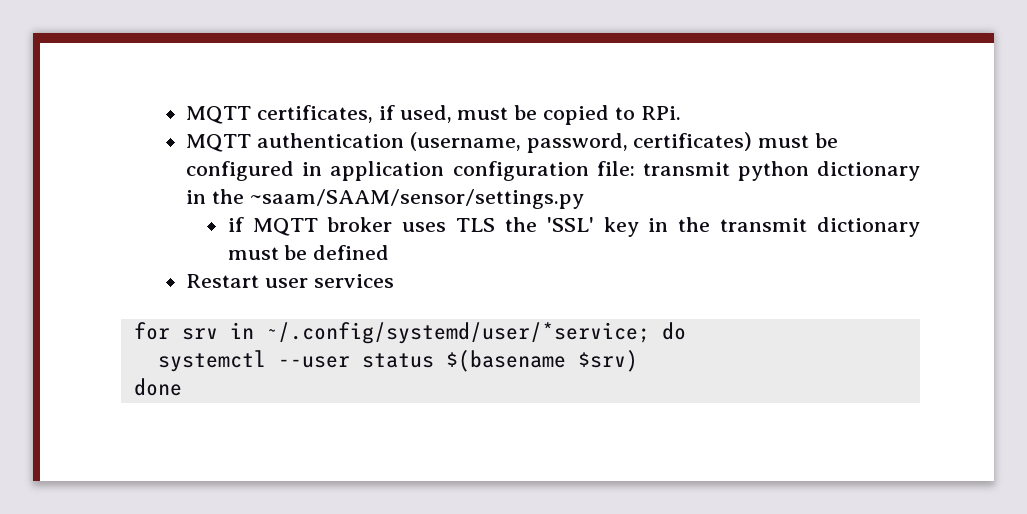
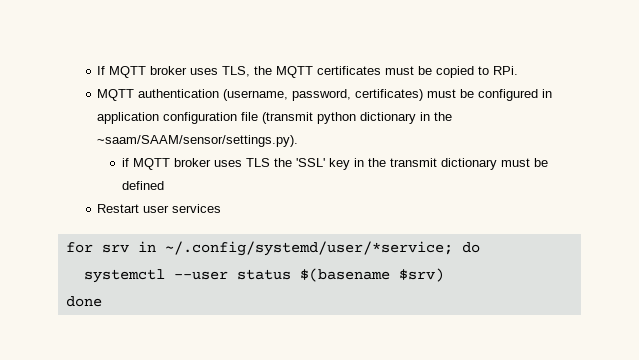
- MQTT certificates, if used, must be copied to RPi.
+ If MQTT broker uses TLS, the MQTT certificates must be copied to RPi.
- MQTT authentication (username, password, certificates) must be configured in application configuration file: transmit python dictionary in the ~saam/SAAM/sensor/settings.py
+ MQTT authentication (username, password, certificates) must be configured in application configuration file (transmit python dictionary in the ~saam/SAAM/sensor/settings.py).

